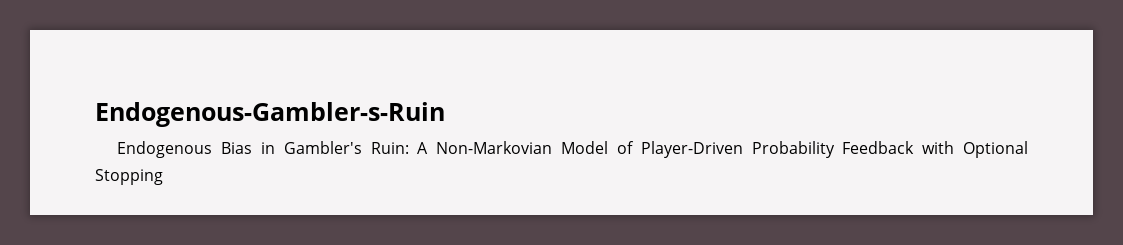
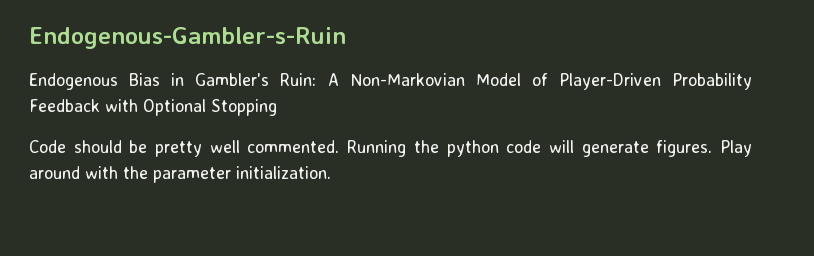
+ Code should be pretty well commented. Running the python code will generate figures. Play around with the parameter initialization.

